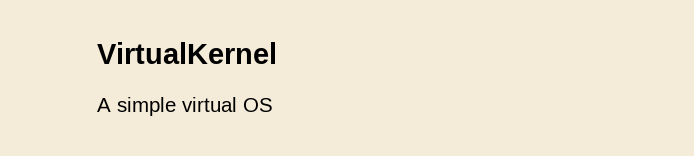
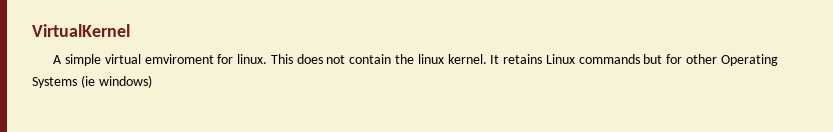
- A simple virtual OS
+ A simple virtual emviroment for linux. This does not contain the linux kernel. It retains Linux commands but for other Operating Systems (ie windows)

